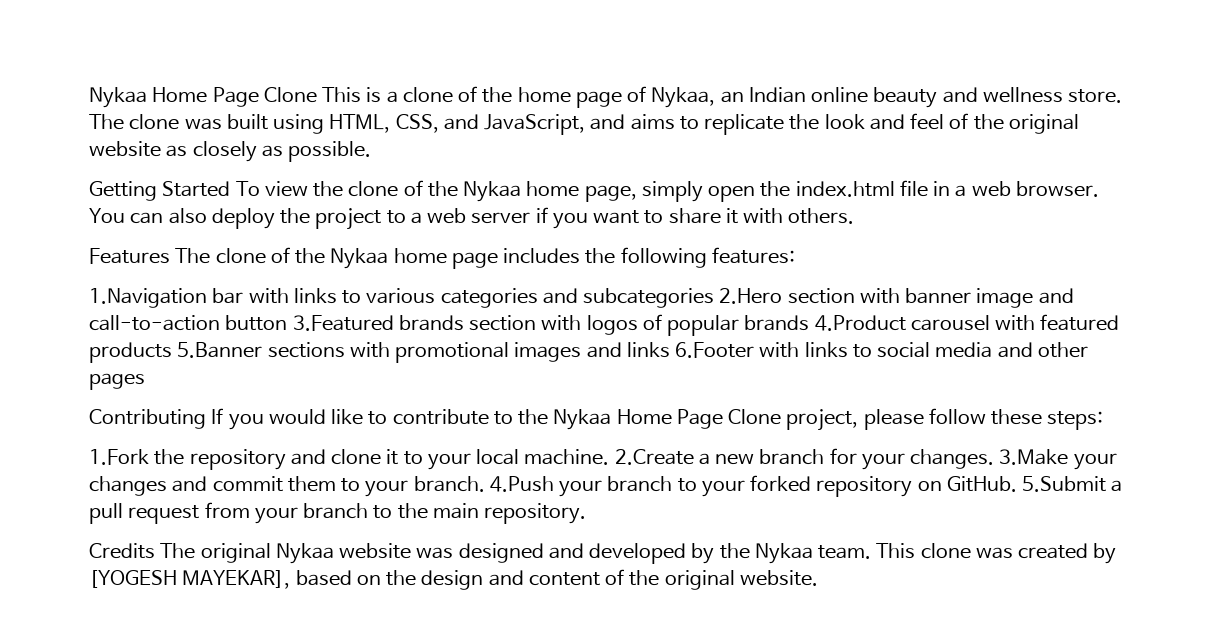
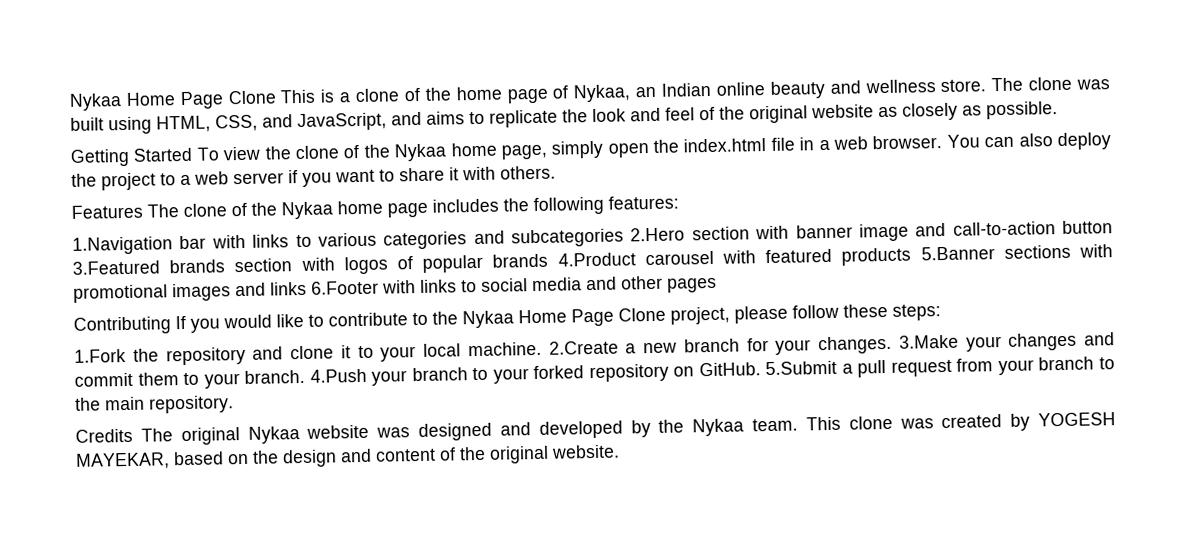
- This clone was created by [YOGESH MAYEKAR], based on the design and content of the original website.
+ This clone was created by YOGESH MAYEKAR, based on the design and content of the original website.

